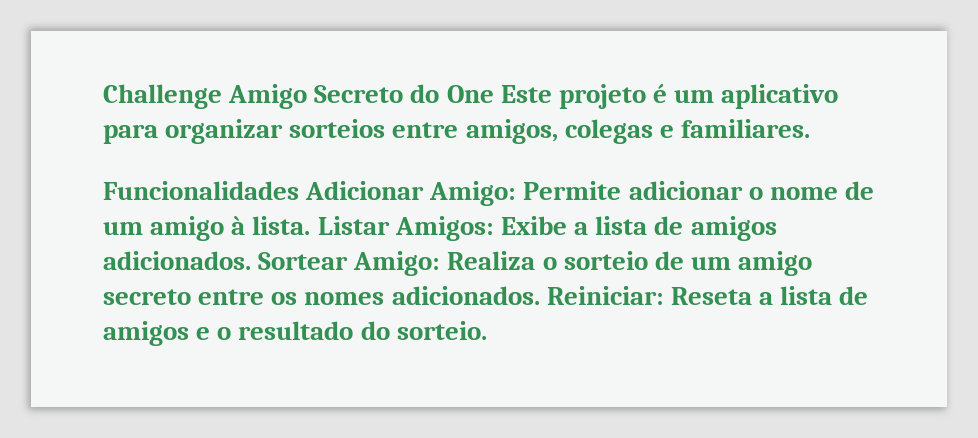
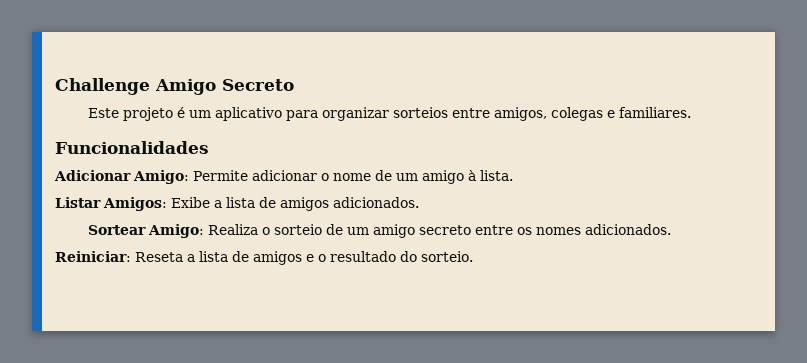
- Challenge Amigo Secreto do One Este projeto é um aplicativo para organizar sorteios entre amigos, colegas e familiares.
+ Challenge Amigo Secreto
+ Este projeto é um aplicativo para organizar sorteios entre amigos, colegas e familiares.
- Funcionalidades Adicionar Amigo: Permite adicionar o nome de um amigo à lista. Listar Amigos: Exibe a lista de amigos adicionados. Sortear Amigo: Realiza o sorteio de um amigo secreto entre os nomes adicionados. Reiniciar: Reseta a lista de amigos e o resultado do sorteio.
+ Funcionalidades
+ Adicionar Amigo: Permite adicionar o nome de um amigo à lista.
+ Listar Amigos: Exibe a lista de amigos adicionados.
+ Sortear Amigo: Realiza o sorteio de um amigo secreto entre os nomes adicionados.
+ Reiniciar: Reseta a lista de amigos e o resultado do sorteio.

